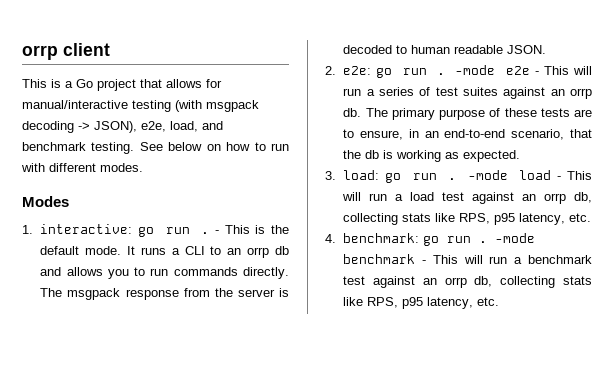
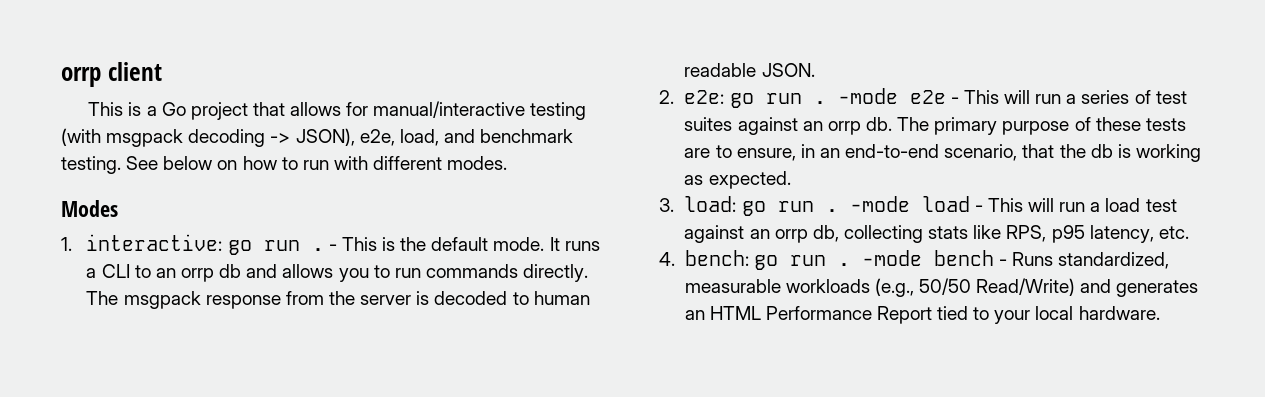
- 4. benchmark: go run . -mode benchmark - This will run a benchmark test against an orrp db, collecting stats like RPS, p95 latency, etc.
+ 4. bench: go run . -mode bench - Runs standardized, measurable workloads (e.g., 50/50 Read/Write) and generates an HTML Performance Report tied to your local hardware.

